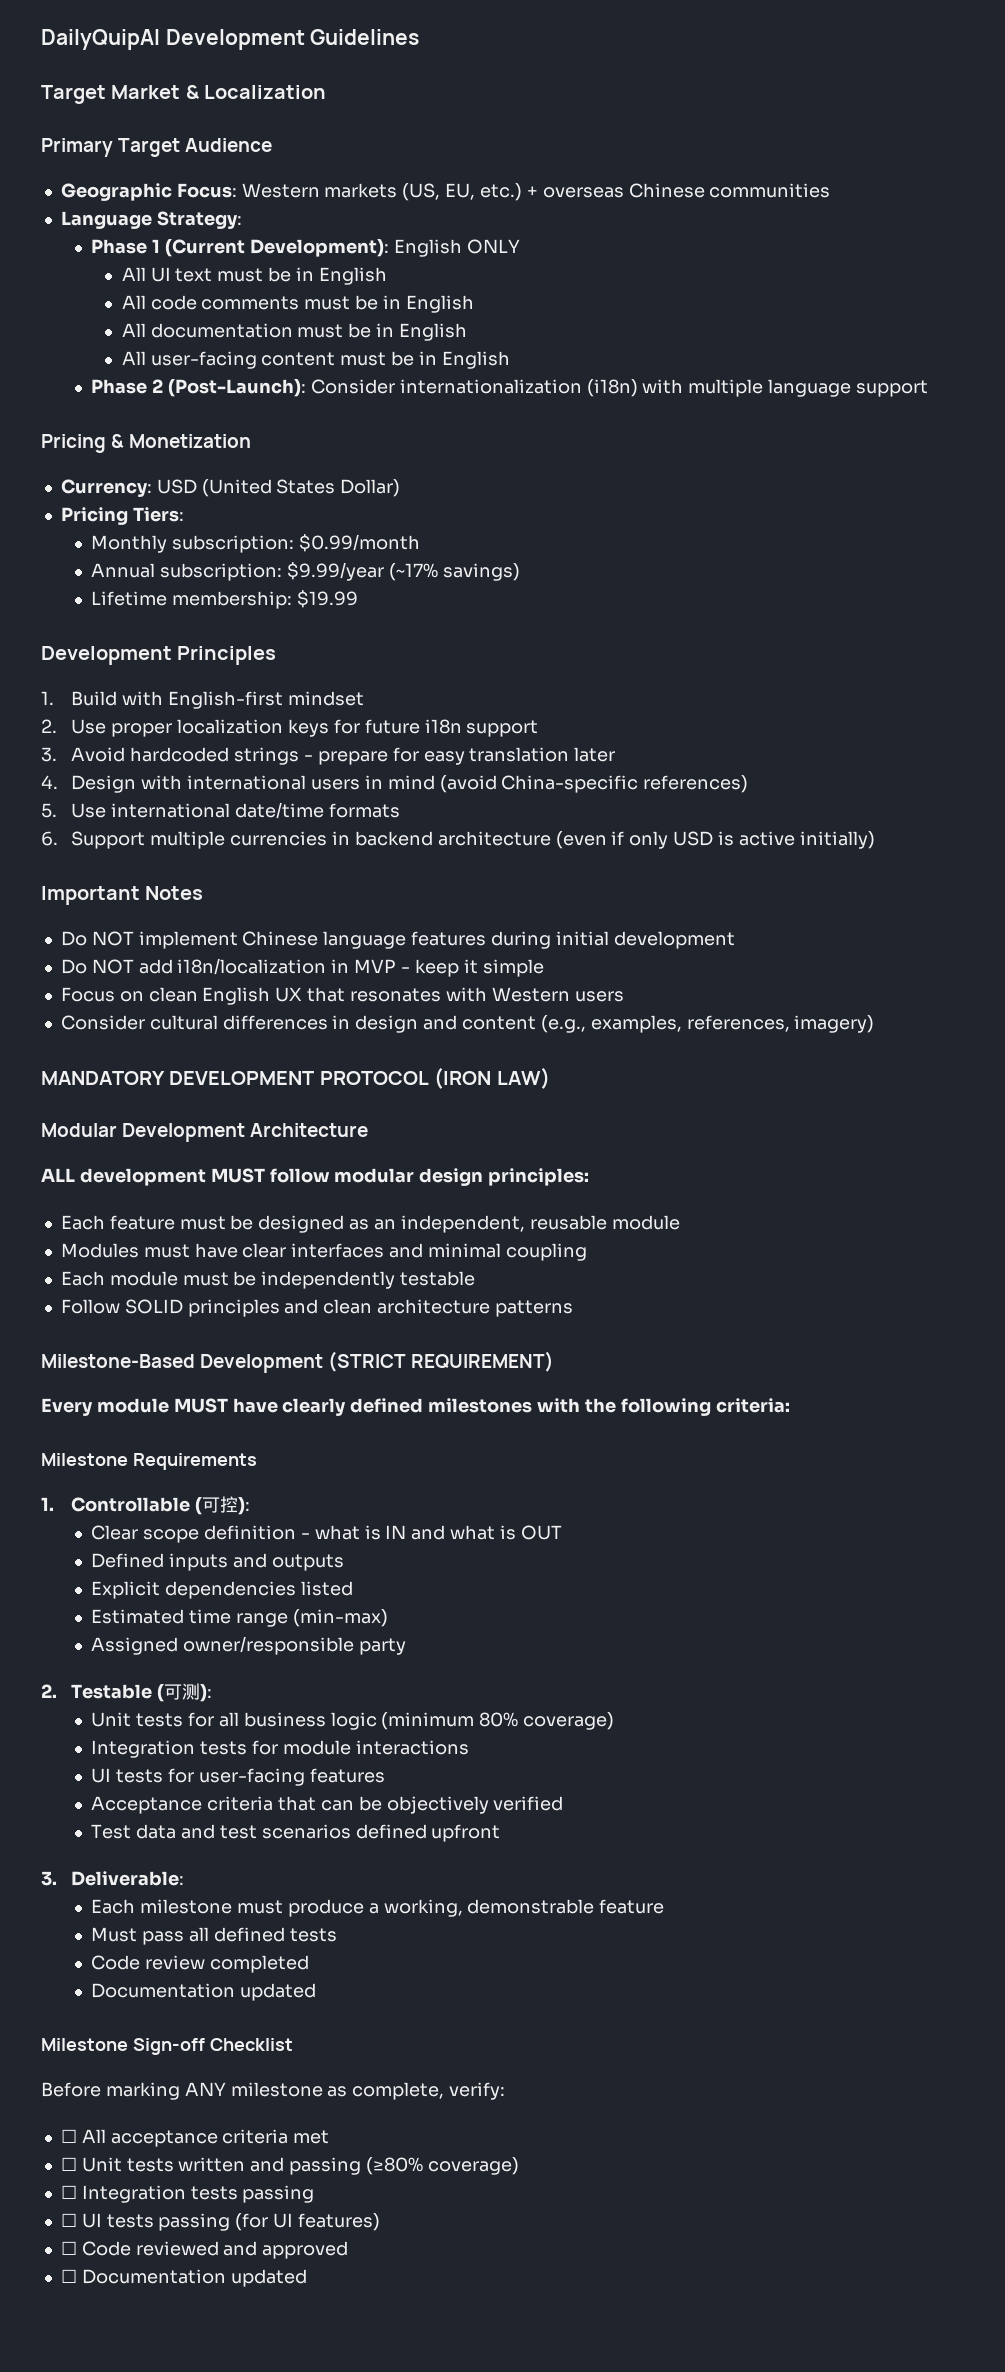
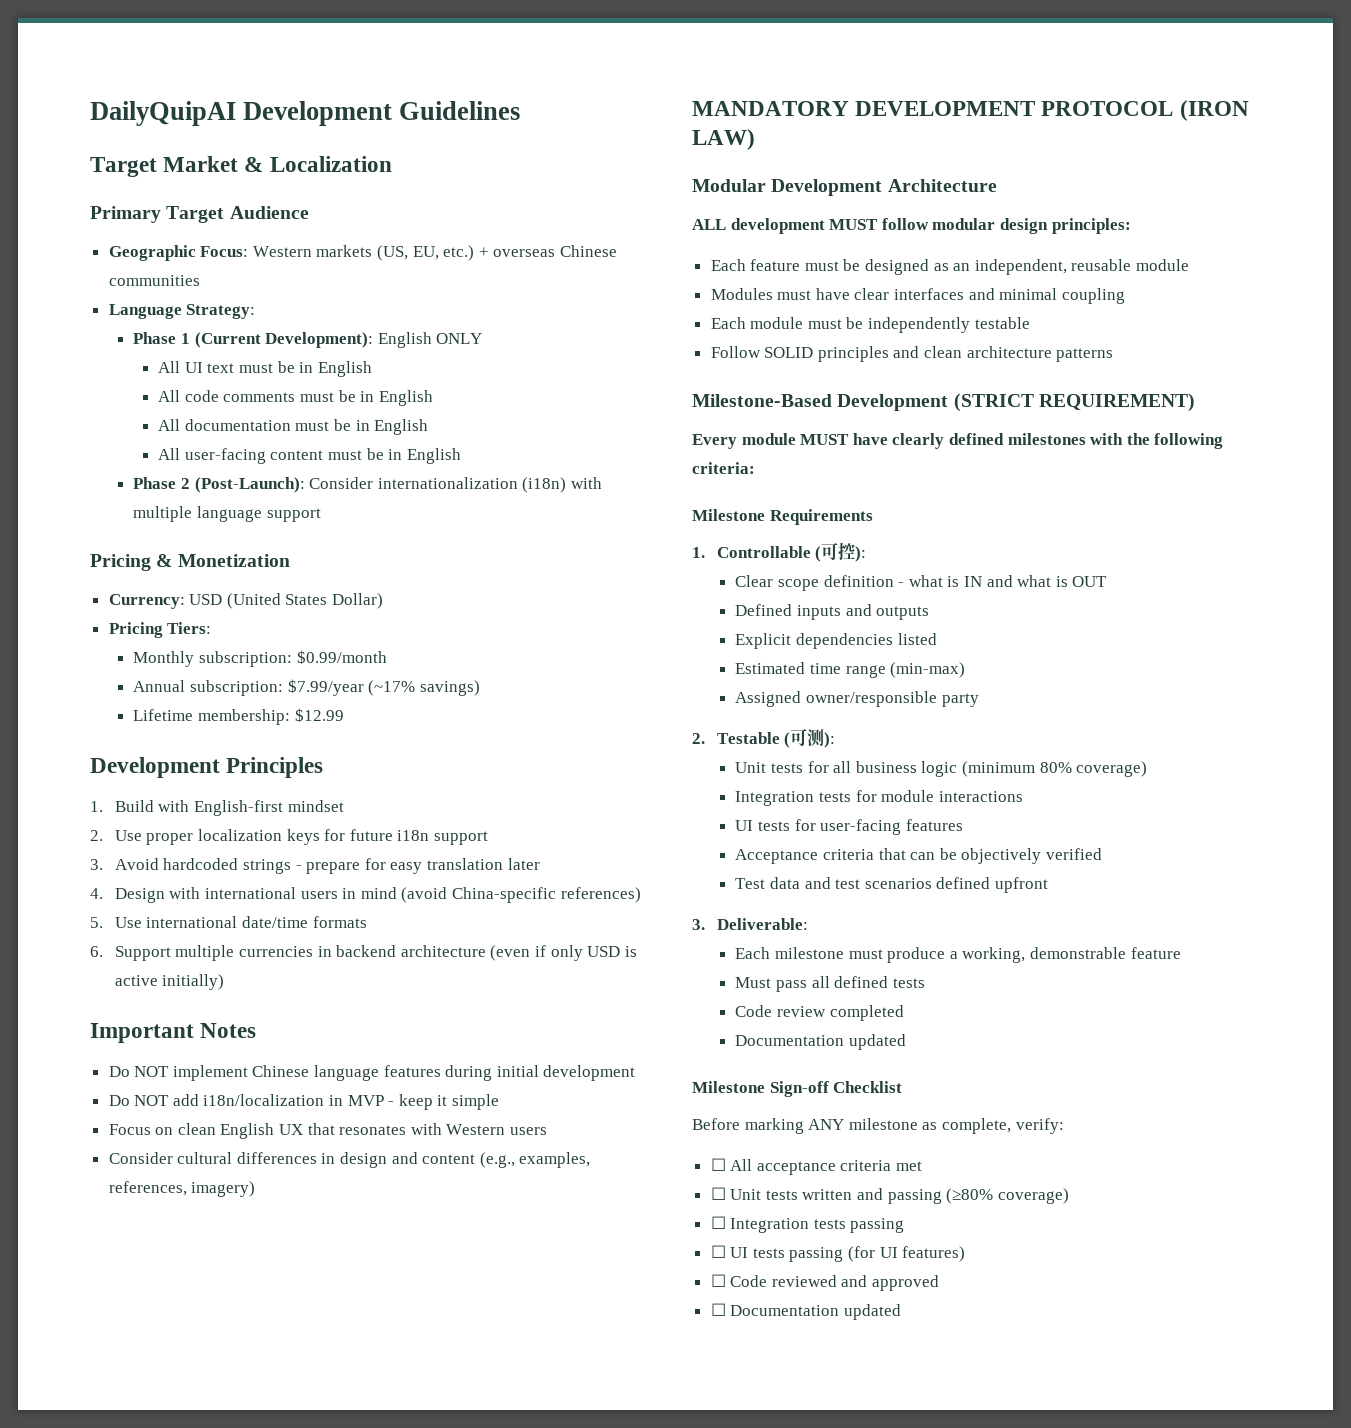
- Annual subscription: $9.99/year (~17% savings)
+ Annual subscription: $7.99/year (~17% savings)
- Lifetime membership: $19.99
+ Lifetime membership: $12.99

